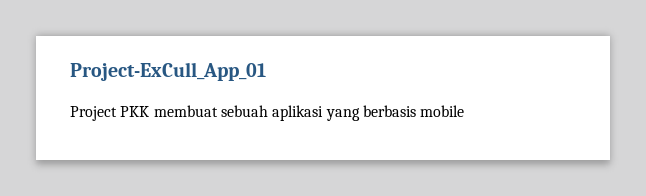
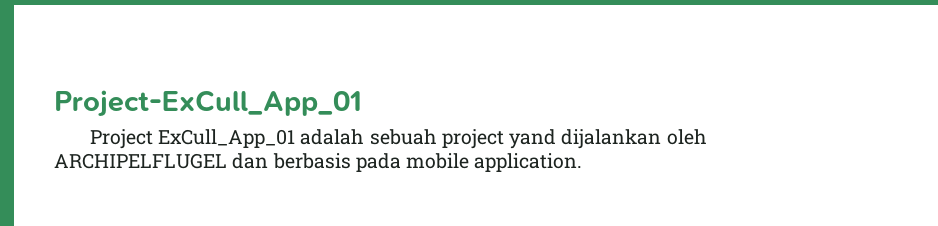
- Project PKK membuat sebuah aplikasi yang berbasis mobile
+ Project ExCull_App_01 adalah sebuah project yand dijalankan oleh ARCHIPELFLUGEL dan berbasis pada mobile application.

